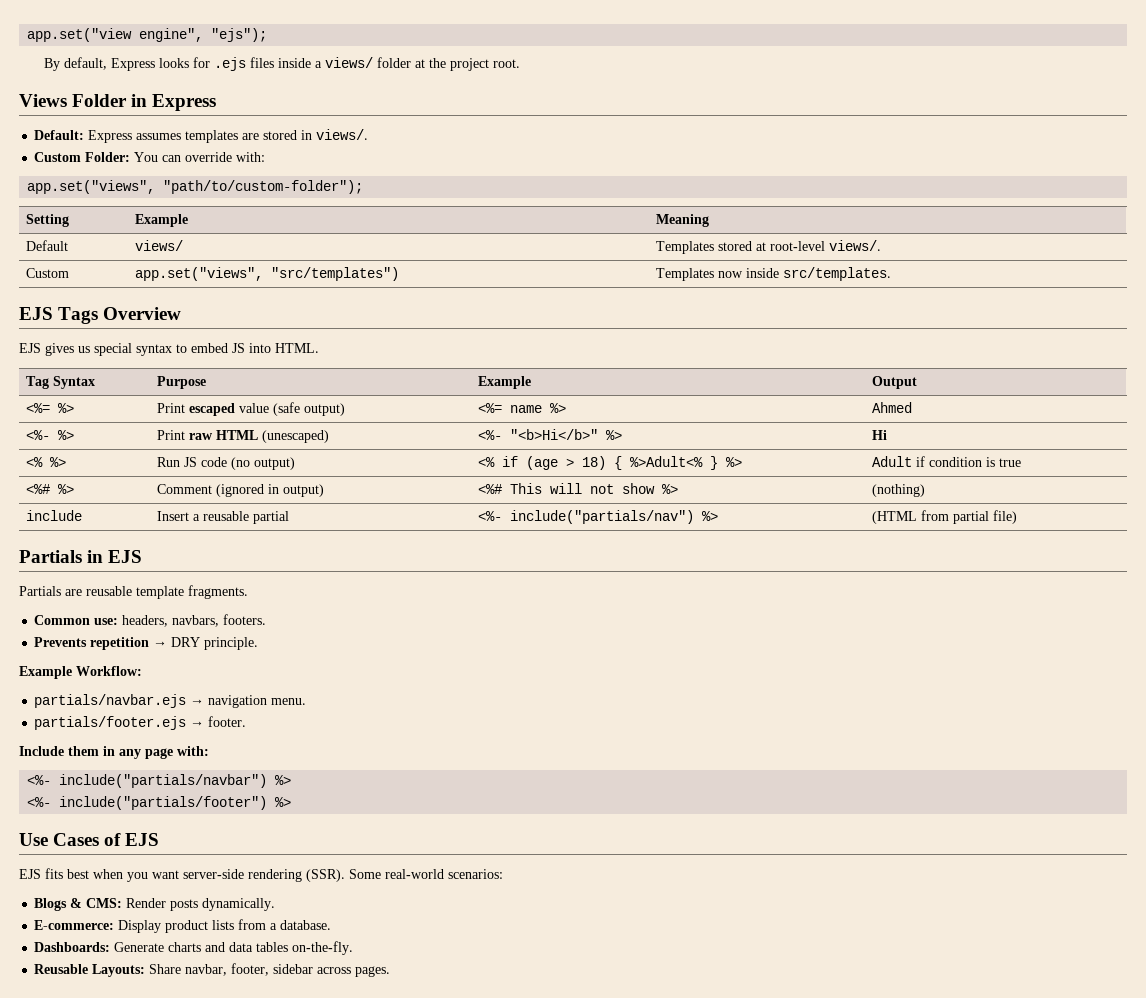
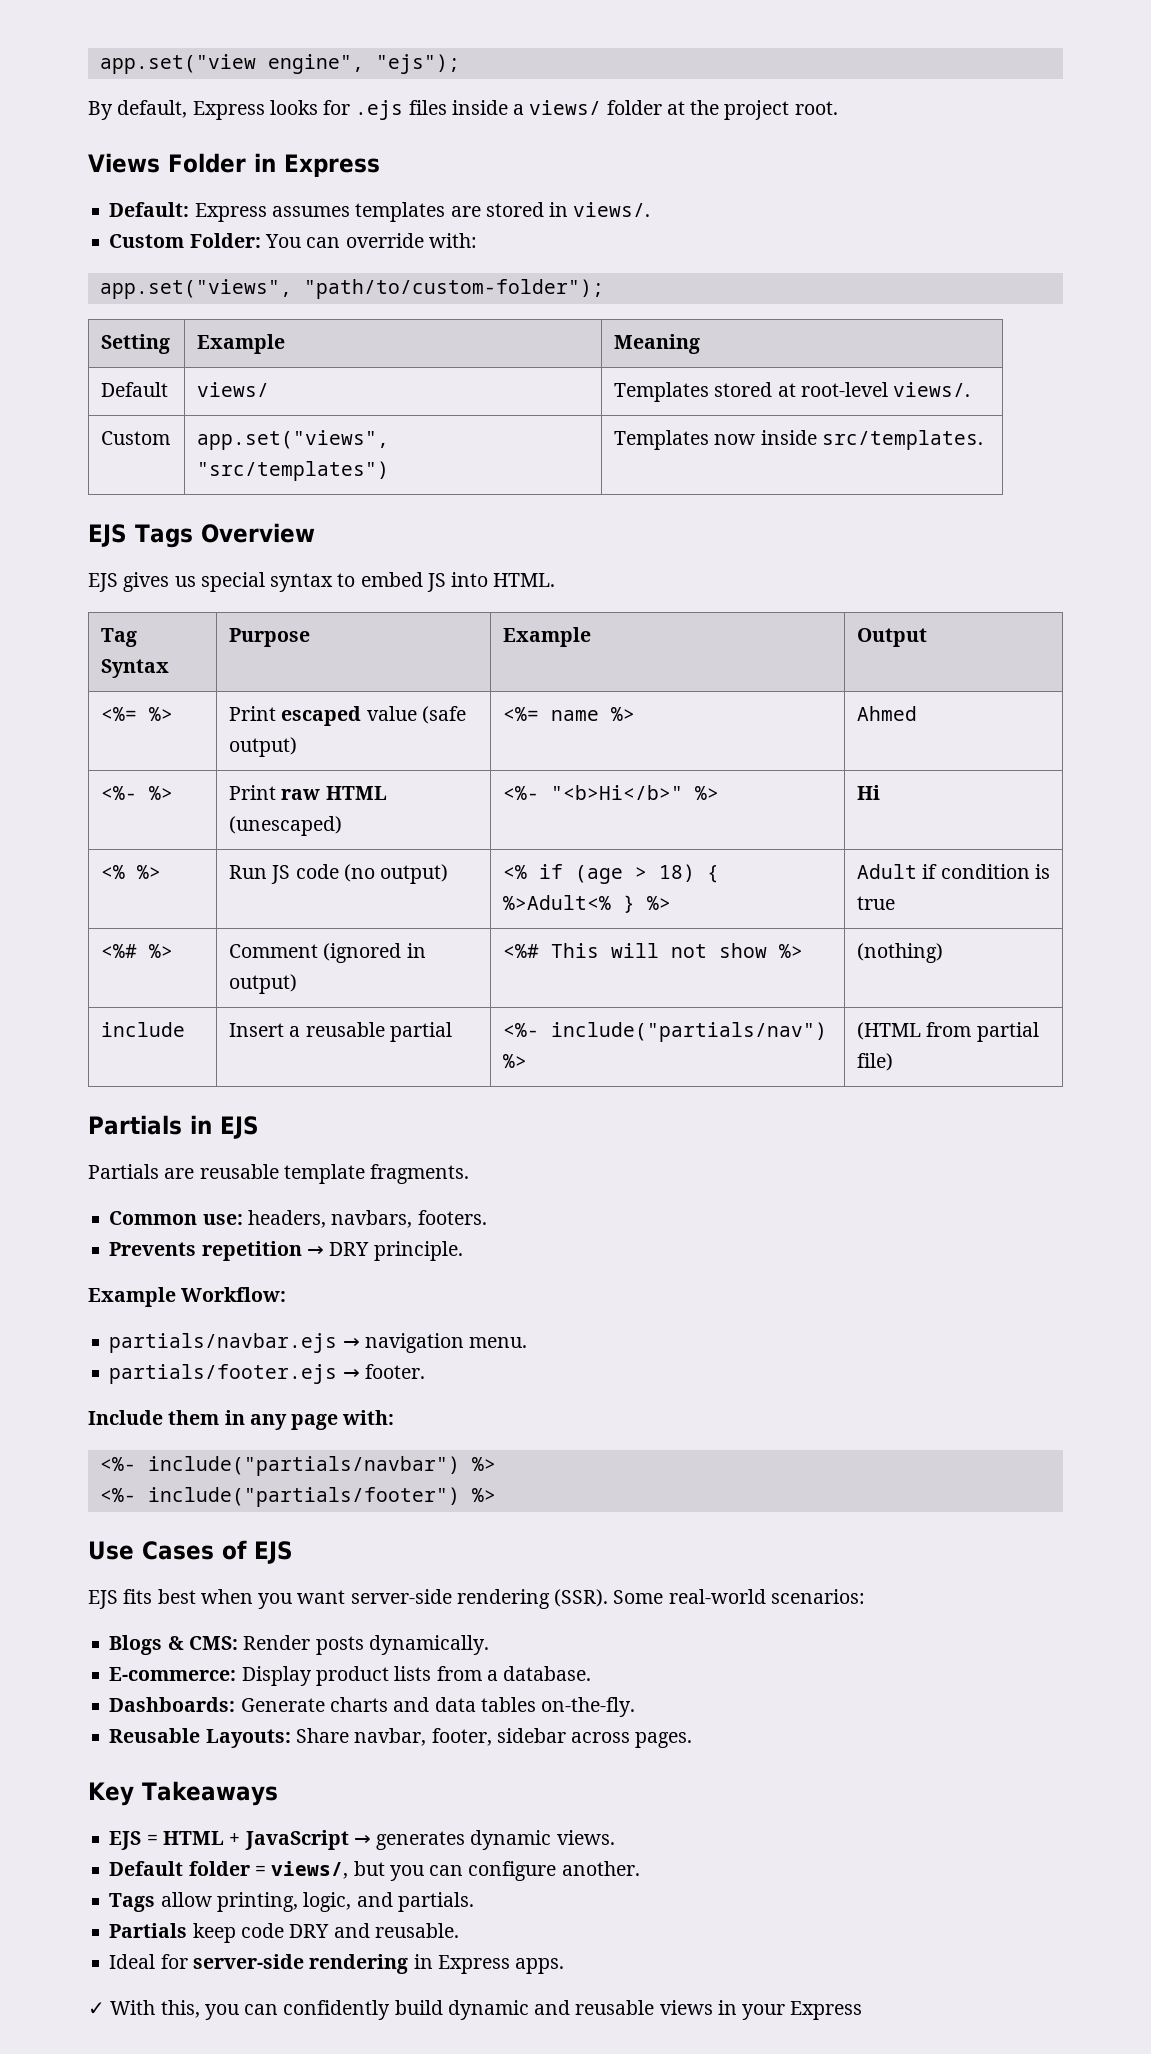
+ Key Takeaways
+ EJS = HTML + JavaScript → generates dynamic views.
+ Default folder = views/, but you can configure another.
+ Tags allow printing, logic, and partials.
+ Partials keep code DRY and reusable.
+ Ideal for server-side rendering in Express apps.
+ ✓ With this, you can confidently build dynamic and reusable views in your Express

